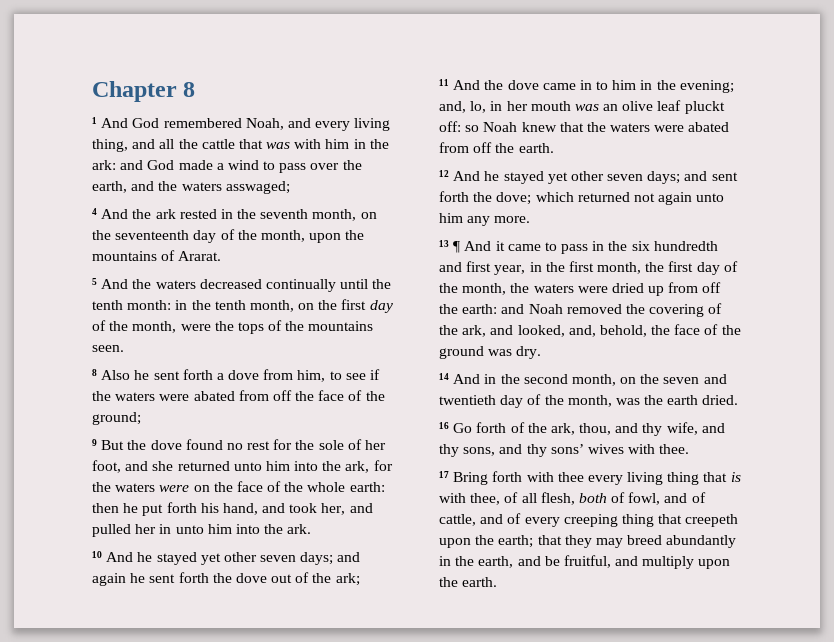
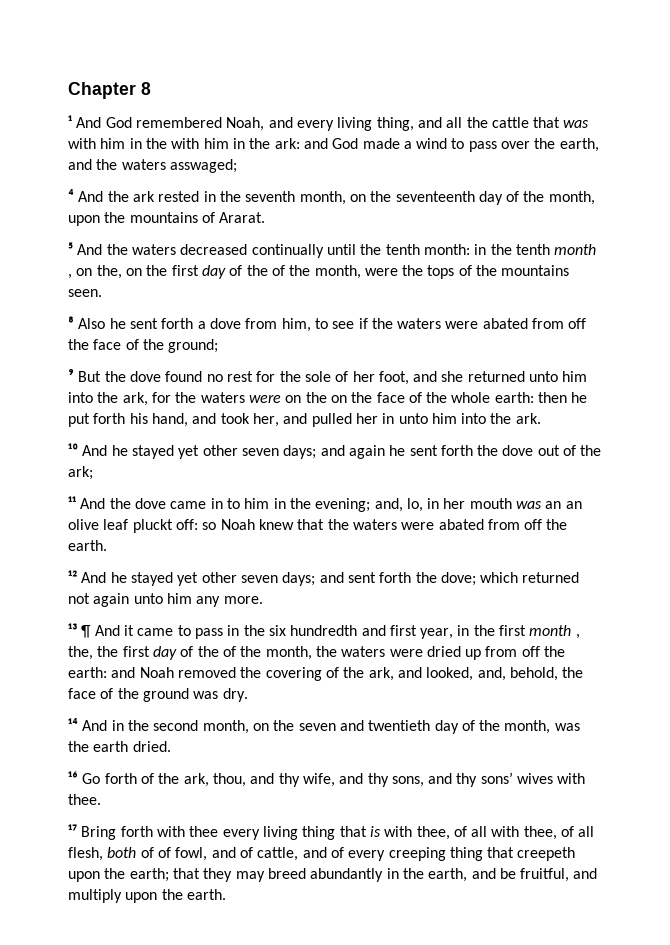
- ¹ And God remembered Noah, and every living thing, and all the cattle that was with him in the ark: and God made a wind to pass over the earth, and the waters asswaged;
+ ¹ And God remembered Noah, and every living thing, and all the cattle that was with him in the with him in the ark: and God made a wind to pass over the earth, and the waters asswaged;
- ⁵ And the waters decreased continually until the tenth month: in the tenth month, on the first day of the month, were the tops of the mountains seen.
+ ⁵ And the waters decreased continually until the tenth month: in the tenth month , on the, on the first day of the of the month, were the tops of the mountains seen.
- ⁹ But the dove found no rest for the sole of her foot, and she returned unto him into the ark, for the waters were on the face of the whole earth: then he put forth his hand, and took her, and pulled her in unto him into the ark.
+ ⁹ But the dove found no rest for the sole of her foot, and she returned unto him into the ark, for the waters were on the on the face of the whole earth: then he put forth his hand, and took her, and pulled her in unto him into the ark.
- ¹¹ And the dove came in to him in the evening; and, lo, in her mouth was an olive leaf pluckt off: so Noah knew that the waters were abated from off the earth.
+ ¹¹ And the dove came in to him in the evening; and, lo, in her mouth was an an olive leaf pluckt off: so Noah knew that the waters were abated from off the earth.
- ¹³ ¶ And it came to pass in the six hundredth and first year, in the first month, the first day of the month, the waters were dried up from off the earth: and Noah removed the covering of the ark, and looked, and, behold, the face of the ground was dry.
+ ¹³ ¶ And it came to pass in the six hundredth and first year, in the first month , the, the first day of the of the month, the waters were dried up from off the earth: and Noah removed the covering of the ark, and looked, and, behold, the face of the ground was dry.
- ¹⁷ Bring forth with thee every living thing that is with thee, of all flesh, both of fowl, and of cattle, and of every creeping thing that creepeth upon the earth; that they may breed abundantly in the earth, and be fruitful, and multiply upon the earth.
+ ¹⁷ Bring forth with thee every living thing that is with thee, of all with thee, of all flesh, both of of fowl, and of cattle, and of every creeping thing that creepeth upon the earth; that they may breed abundantly in the earth, and be fruitful, and multiply upon the earth.

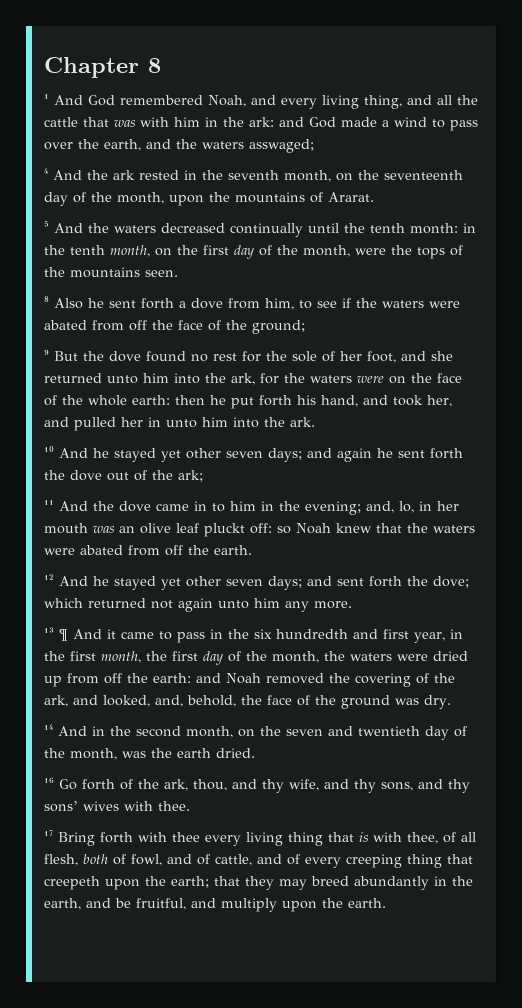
- ¹ And God remembered Noah, and every living thing, and all the cattle that was with him in the with him in the ark: and God made a wind to pass over the earth, and the waters asswaged;
+ ¹ And God remembered Noah, and every living thing, and all the cattle that was with him in the ark: and God made a wind to pass over the earth, and the waters asswaged;
- ⁵ And the waters decreased continually until the tenth month: in the tenth month , on the, on the first day of the of the month, were the tops of the mountains seen.
+ ⁵ And the waters decreased continually until the tenth month: in the tenth month, on the first day of the month, were the tops of the mountains seen.
- ⁹ But the dove found no rest for the sole of her foot, and she returned unto him into the ark, for the waters were on the on the face of the whole earth: then he put forth his hand, and took her, and pulled her in unto him into the ark.
+ ⁹ But the dove found no rest for the sole of her foot, and she returned unto him into the ark, for the waters were on the face of the whole earth: then he put forth his hand, and took her, and pulled her in unto him into the ark.
- ¹¹ And the dove came in to him in the evening; and, lo, in her mouth was an an olive leaf pluckt off: so Noah knew that the waters were abated from off the earth.
+ ¹¹ And the dove came in to him in the evening; and, lo, in her mouth was an olive leaf pluckt off: so Noah knew that the waters were abated from off the earth.
- ¹³ ¶ And it came to pass in the six hundredth and first year, in the first month , the, the first day of the of the month, the waters were dried up from off the earth: and Noah removed the covering of the ark, and looked, and, behold, the face of the ground was dry.
+ ¹³ ¶ And it came to pass in the six hundredth and first year, in the first month, the first day of the month, the waters were dried up from off the earth: and Noah removed the covering of the ark, and looked, and, behold, the face of the ground was dry.
- ¹⁷ Bring forth with thee every living thing that is with thee, of all with thee, of all flesh, both of of fowl, and of cattle, and of every creeping thing that creepeth upon the earth; that they may breed abundantly in the earth, and be fruitful, and multiply upon the earth.
+ ¹⁷ Bring forth with thee every living thing that is with thee, of all flesh, both of fowl, and of cattle, and of every creeping thing that creepeth upon the earth; that they may breed abundantly in the earth, and be fruitful, and multiply upon the earth.

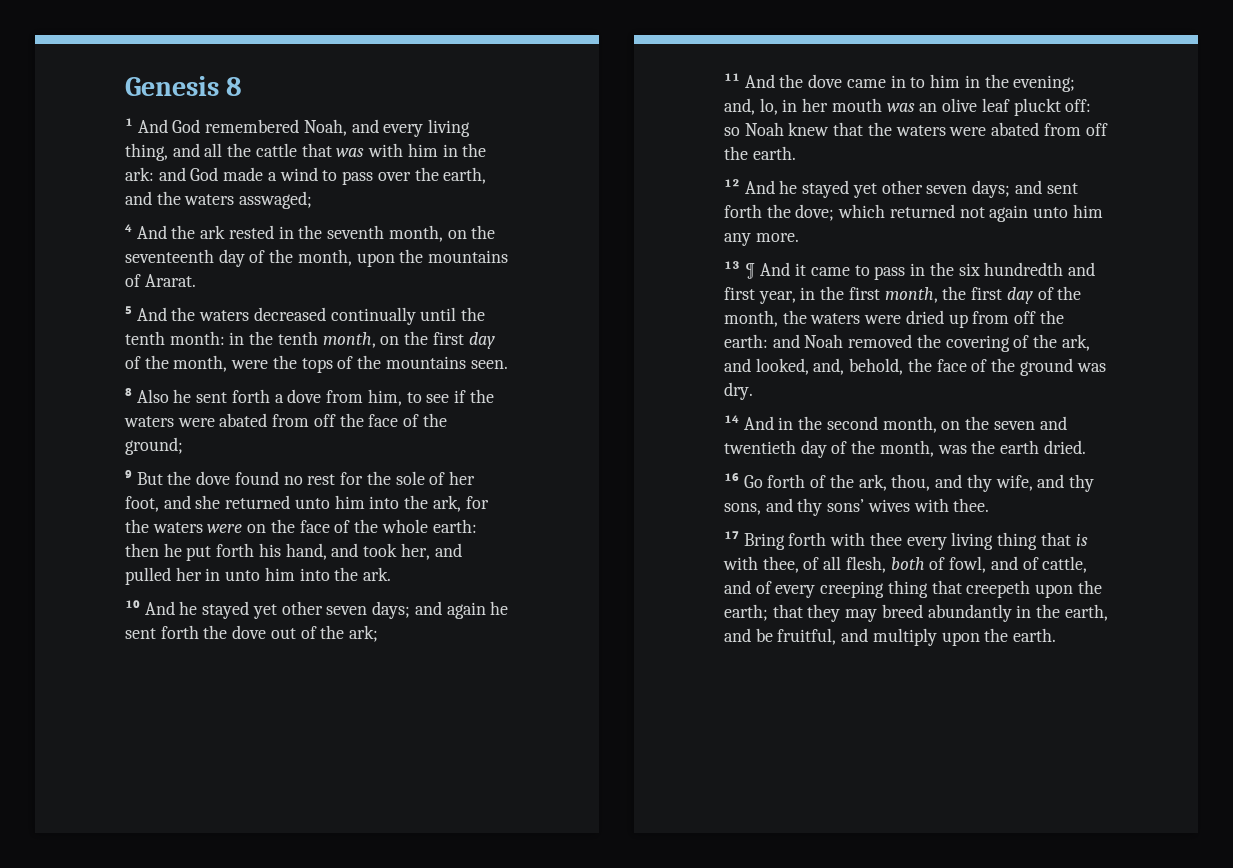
- Chapter 8
+ Genesis 8

